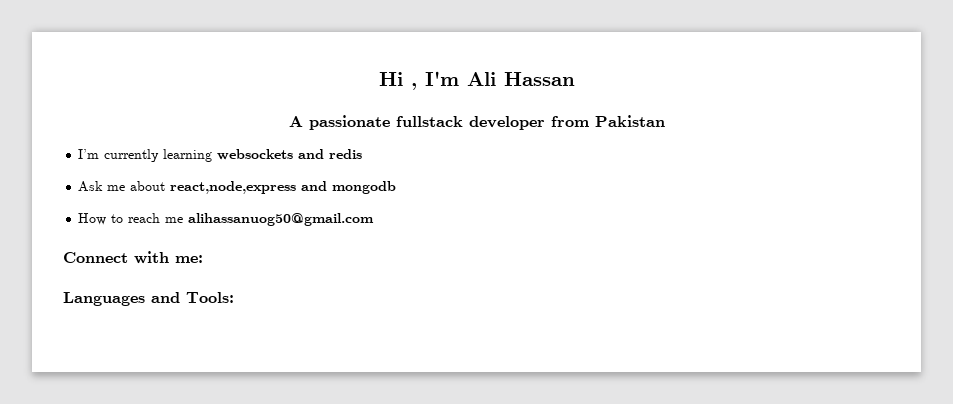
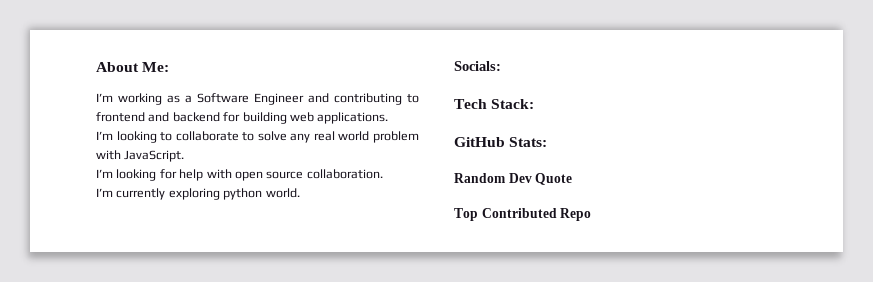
- Hi , I'm Ali Hassan
- A passionate fullstack developer from Pakistan
- I’m currently learning websockets and redis
- Ask me about react,node,express and mongodb
- How to reach me alihassanuog50@gmail.com
- Connect with me:
- Languages and Tools:
+ About Me:
+ I’m working as a Software Engineer and contributing to frontend and backend for building web applications.
+ I’m looking to collaborate to solve any real world problem with JavaScript.
+ I’m looking for help with open source collaboration.
+ I’m currently exploring python world.
+ Socials:
+ Tech Stack:
+ GitHub Stats:
+ Random Dev Quote
+ Top Contributed Repo

